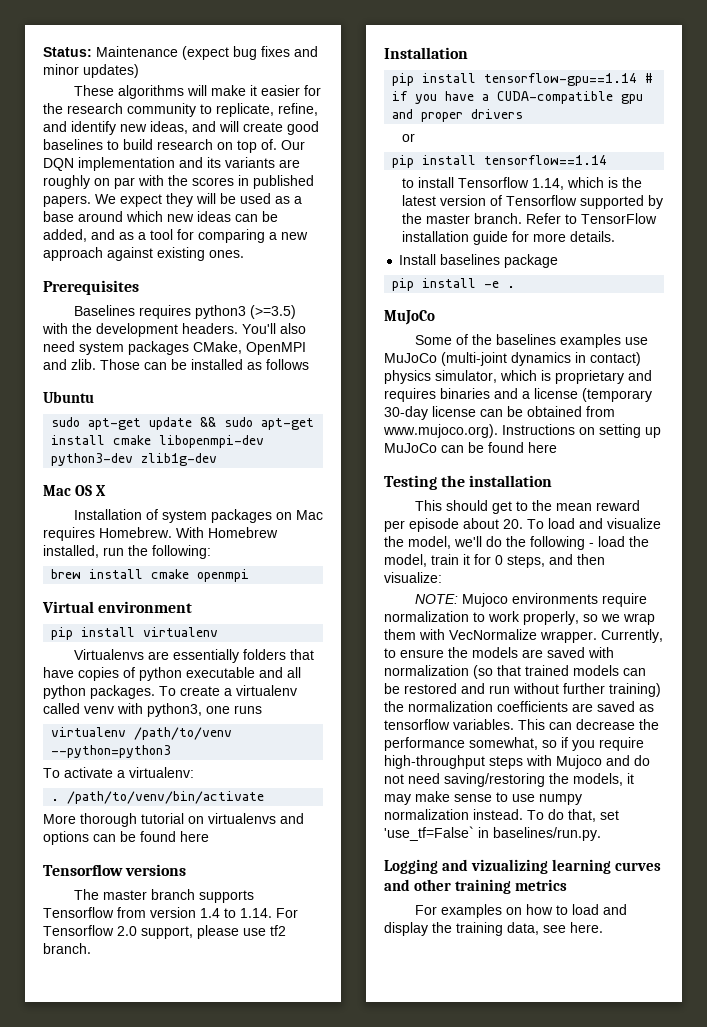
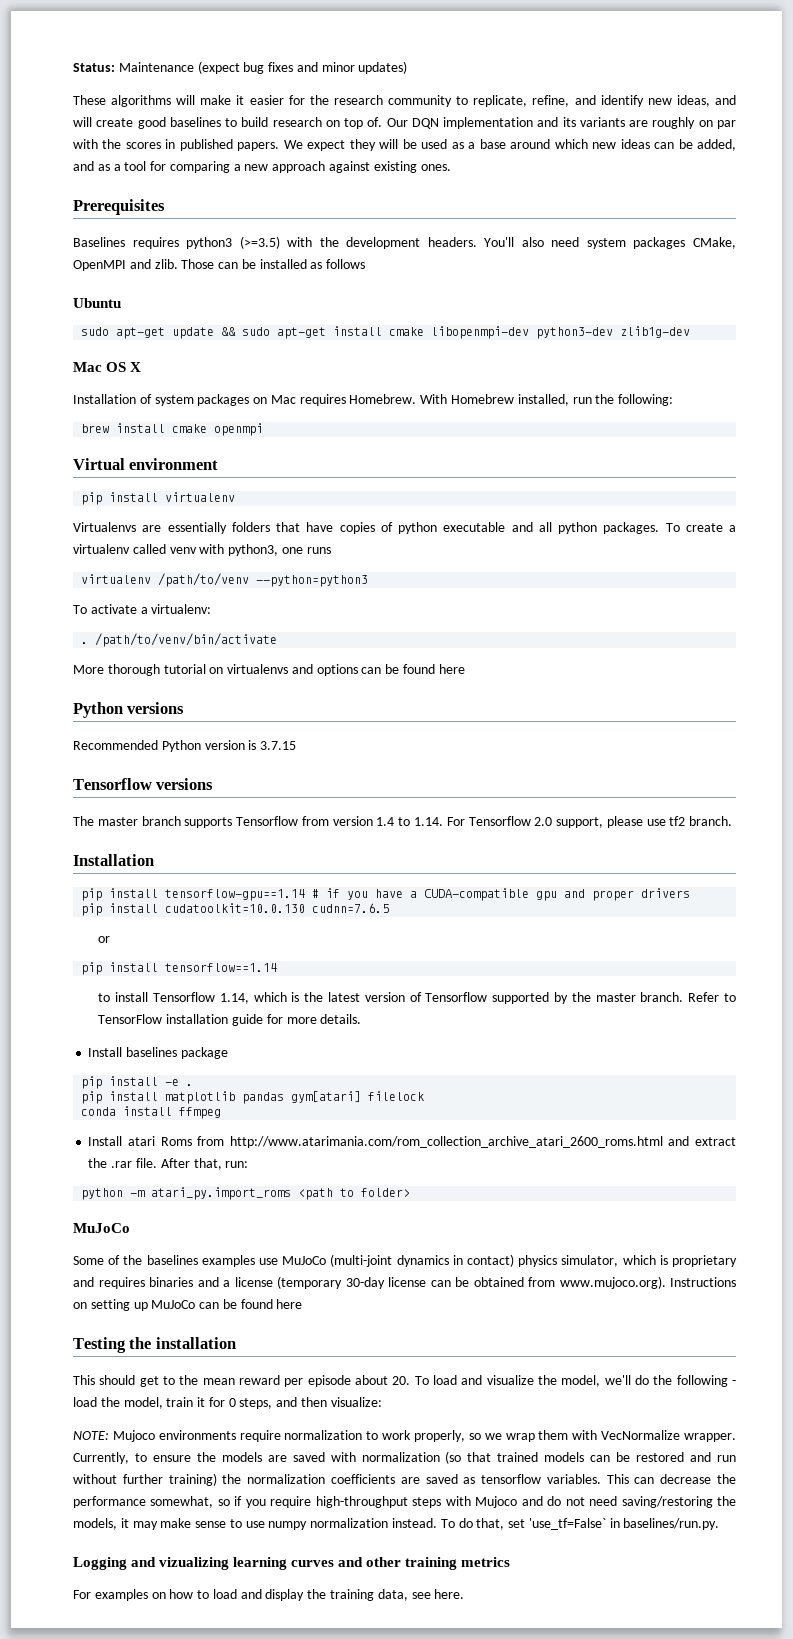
+ Python versions
+ Recommended Python version is 3.7.15
+ pip install cudatoolkit=10.0.130 cudnn=7.6.5
+ pip install matplotlib pandas gym[atari] filelock
+ conda install ffmpeg
+ Install atari Roms from http://www.atarimania.com/rom_collection_archive_atari_2600_roms.html and extract the .rar file. After that, run:
+ python -m atari_py.import_roms <path to folder>

